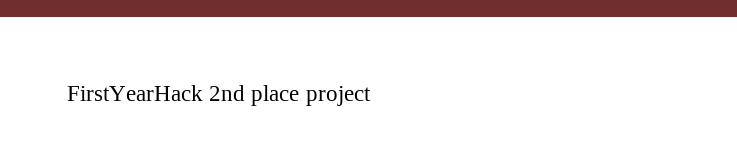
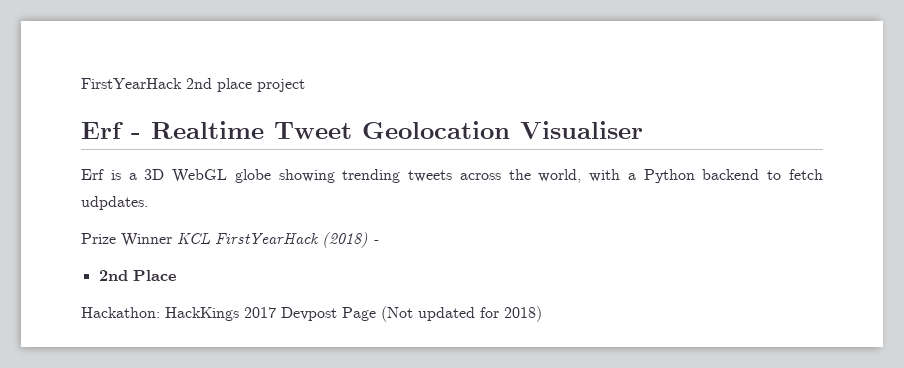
+ Erf - Realtime Tweet Geolocation Visualiser
+ Erf is a 3D WebGL globe showing trending tweets across the world, with a Python backend to fetch udpdates.
+ Prize Winner KCL FirstYearHack (2018) -
+ 2nd Place
+ Hackathon: HackKings 2017 Devpost Page (Not updated for 2018)

